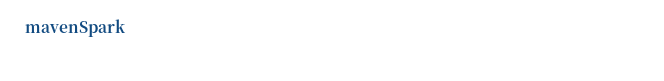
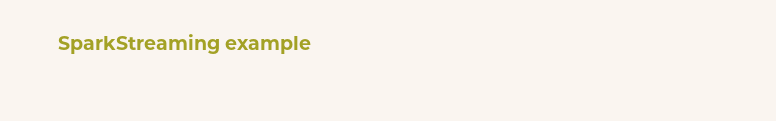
- mavenSpark
+ SparkStreaming example

